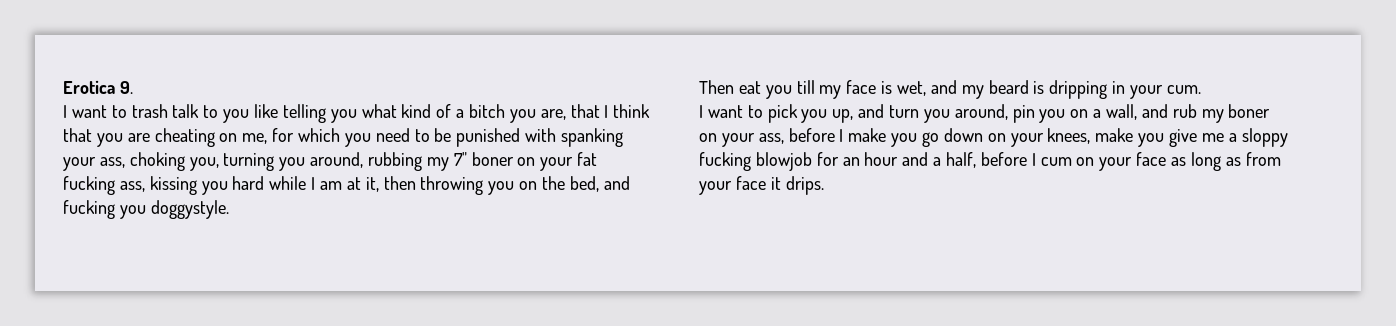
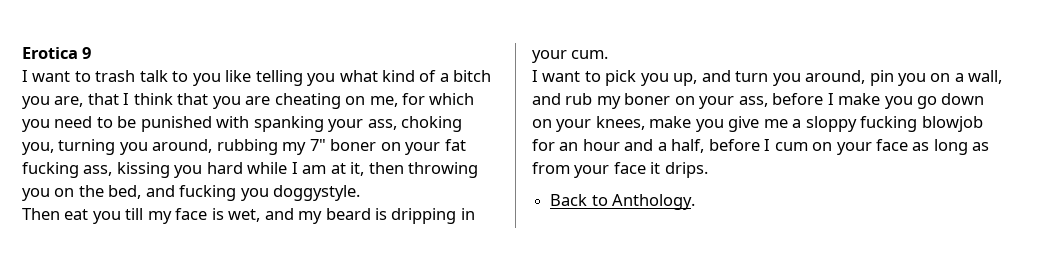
- Erotica 9.
+ Erotica 9
+ Back to Anthology.

